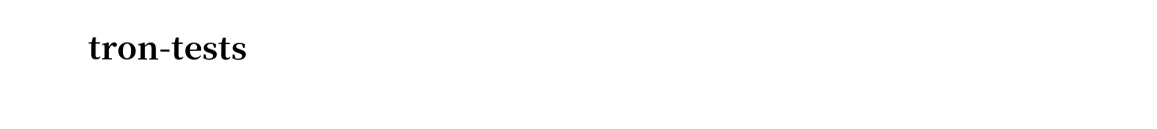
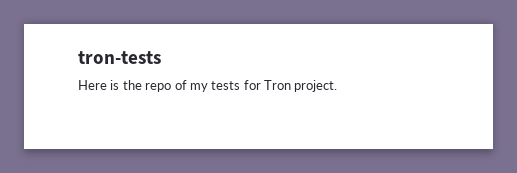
+ Here is the repo of my tests for Tron project.

